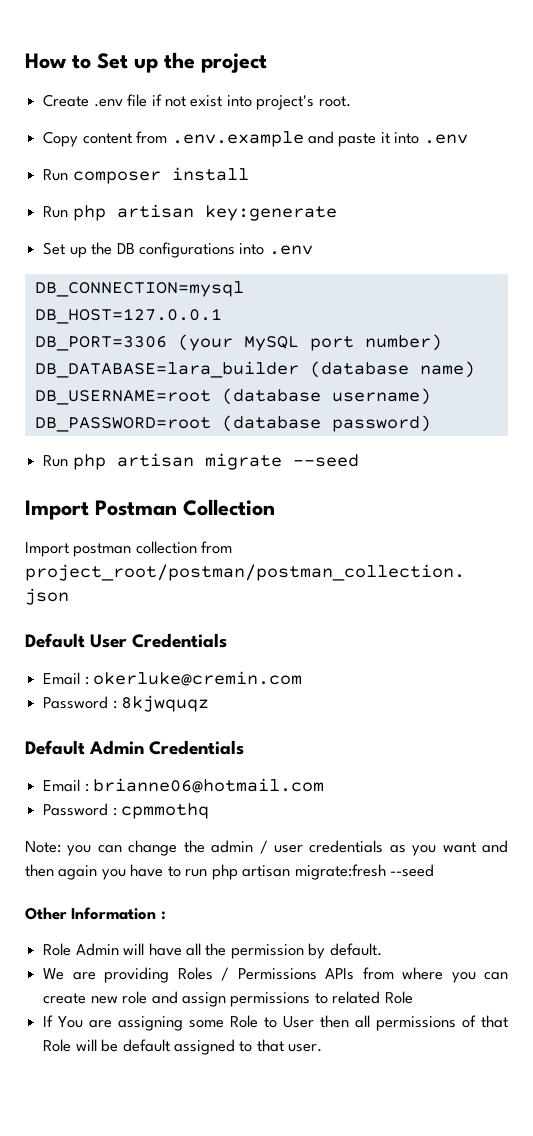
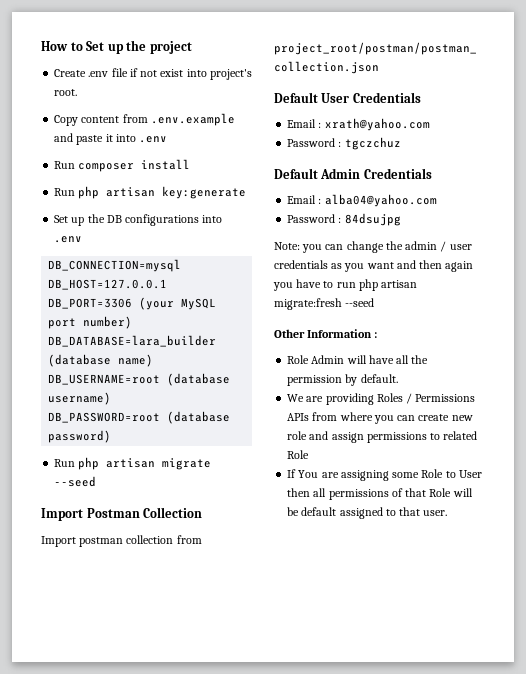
- Email : okerluke@cremin.com
- Password : 8kjwquqz
+ Email : xrath@yahoo.com
+ Password : tgczchuz
- Email : brianne06@hotmail.com
- Password : cpmmothq
+ Email : alba04@yahoo.com
+ Password : 84dsujpg

